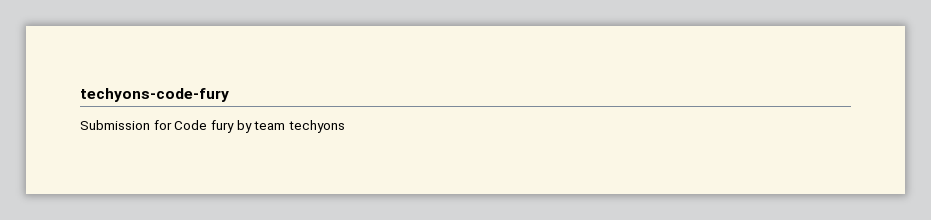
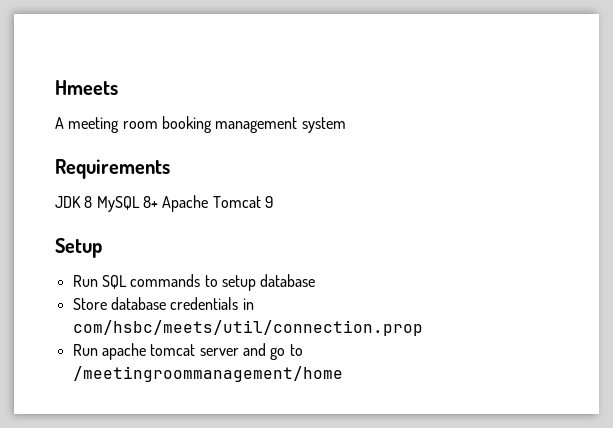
- techyons-code-fury
- Submission for Code fury by team techyons
+ Hmeets
+ A meeting room booking management system
+ Requirements
+ JDK 8 MySQL 8+ Apache Tomcat 9
+ Setup
+ Run SQL commands to setup database
+ Store database credentials in com/hsbc/meets/util/connection.prop
+ Run apache tomcat server and go to /meetingroommanagement/home

